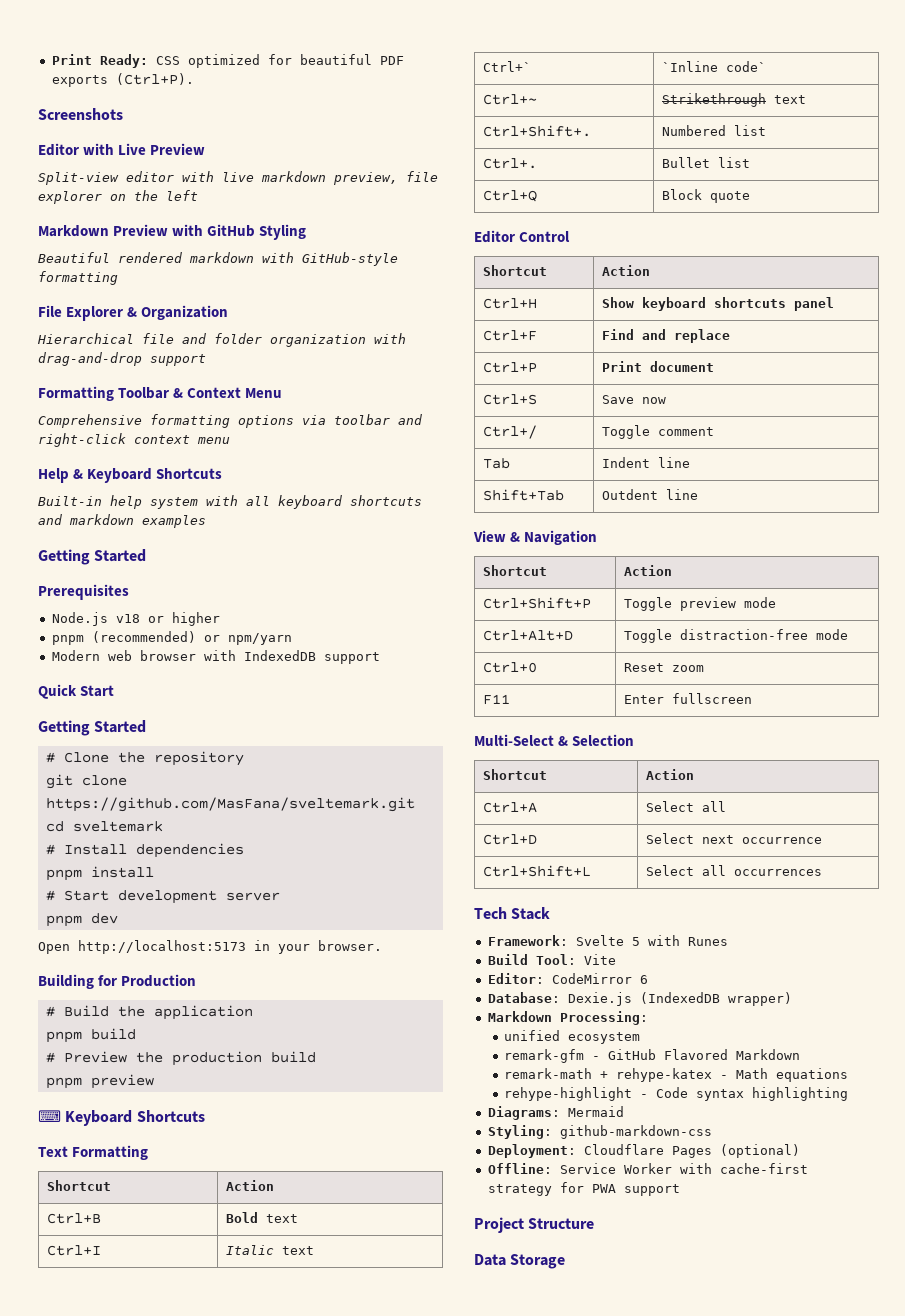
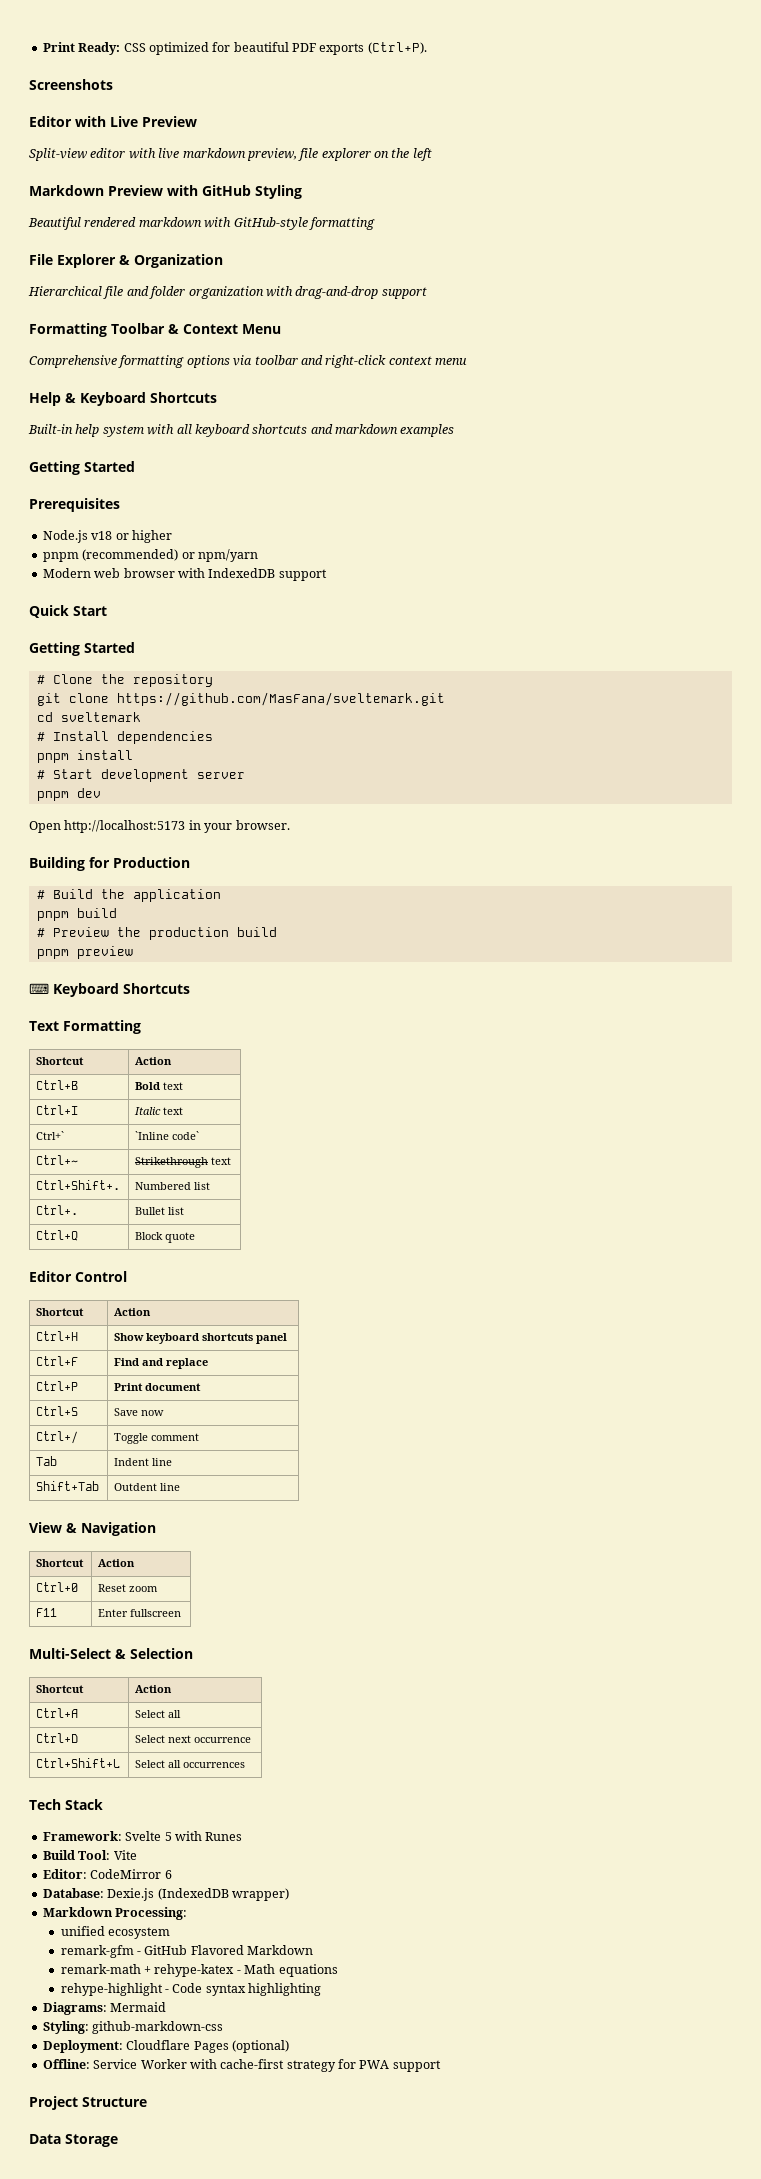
- Ctrl+Shift+P | Toggle preview mode
- Ctrl+Alt+D | Toggle distraction-free mode

